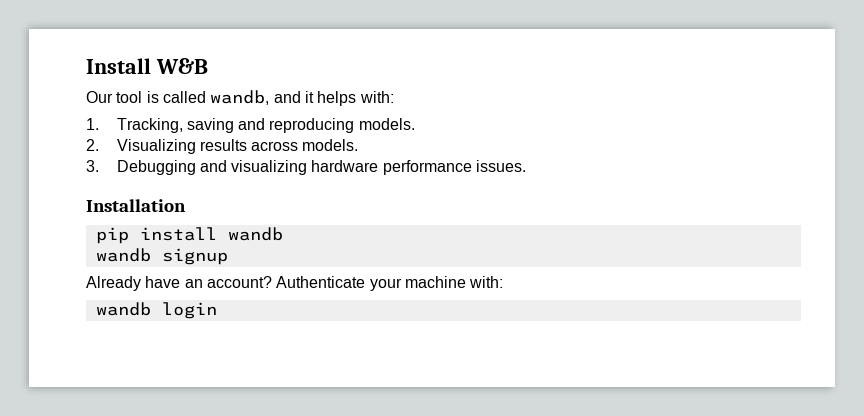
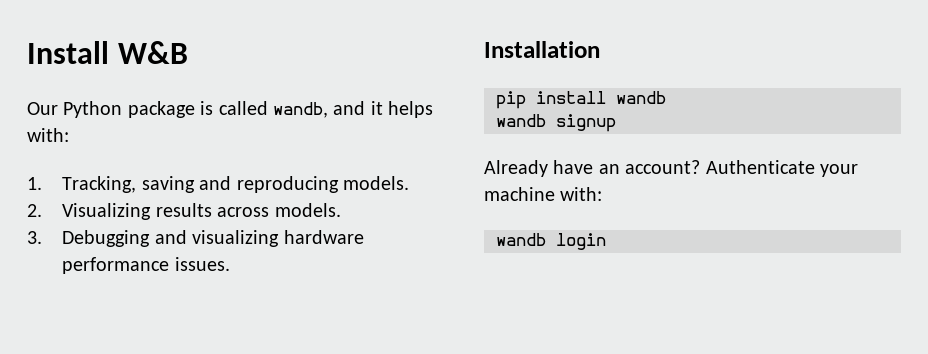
- Our tool is called wandb, and it helps with:
+ Our Python package is called wandb, and it helps with:

